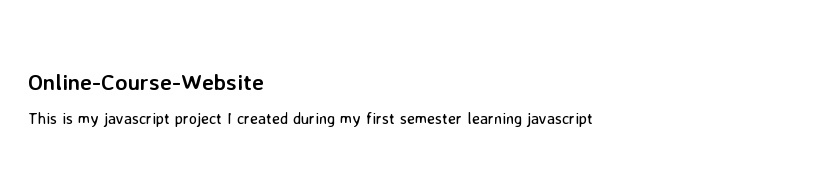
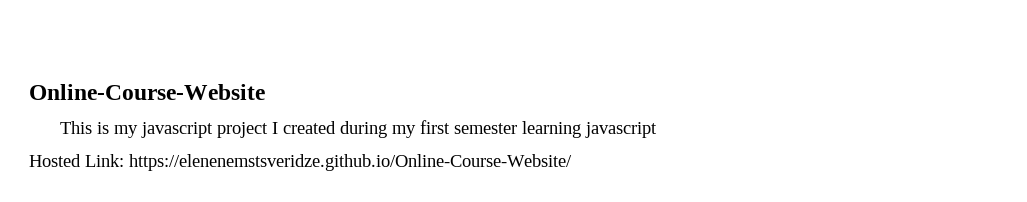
+ Hosted Link: https://elenenemstsveridze.github.io/Online-Course-Website/

